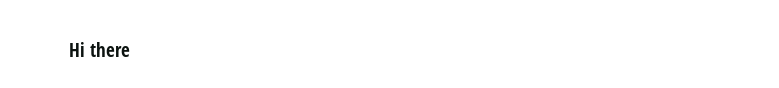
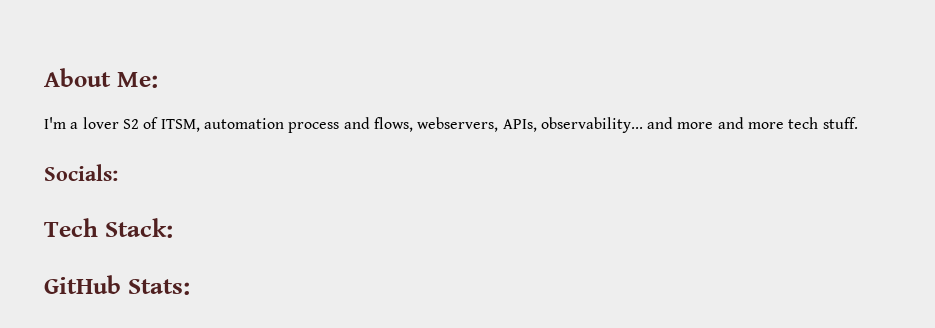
- Hi there
+ About Me:
+ I'm a lover S2 of ITSM, automation process and flows, webservers, APIs, observability... and more and more tech stuff.
+ Socials:
+ Tech Stack:
+ GitHub Stats:

